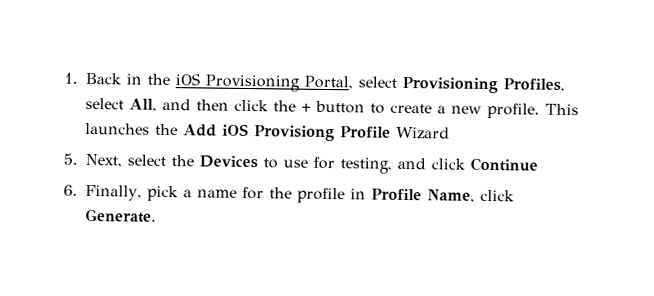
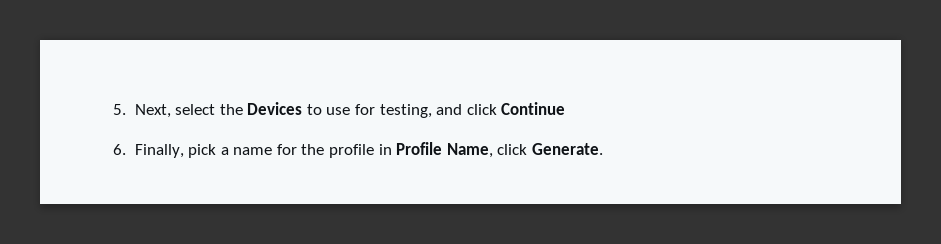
- 1. Back in the iOS Provisioning Portal, select Provisioning Profiles, select All, and then click the + button to create a new profile. This launches the Add iOS Provisiong Profile Wizard

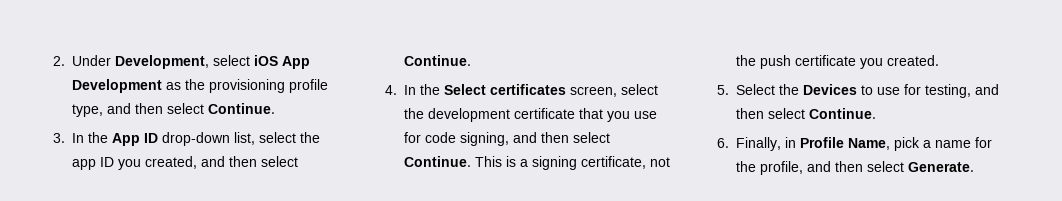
- 5. Next, select the Devices to use for testing, and click Continue
+ 2. Under Development, select iOS App Development as the provisioning profile type, and then select Continue.
+ 3. In the App ID drop-down list, select the app ID you created, and then select Continue.
+ 4. In the Select certificates screen, select the development certificate that you use for code signing, and then select Continue. This is a signing certificate, not the push certificate you created.
+ 5. Select the Devices to use for testing, and then select Continue.
- 6. Finally, pick a name for the profile in Profile Name, click Generate.
+ 6. Finally, in Profile Name, pick a name for the profile, and then select Generate.

